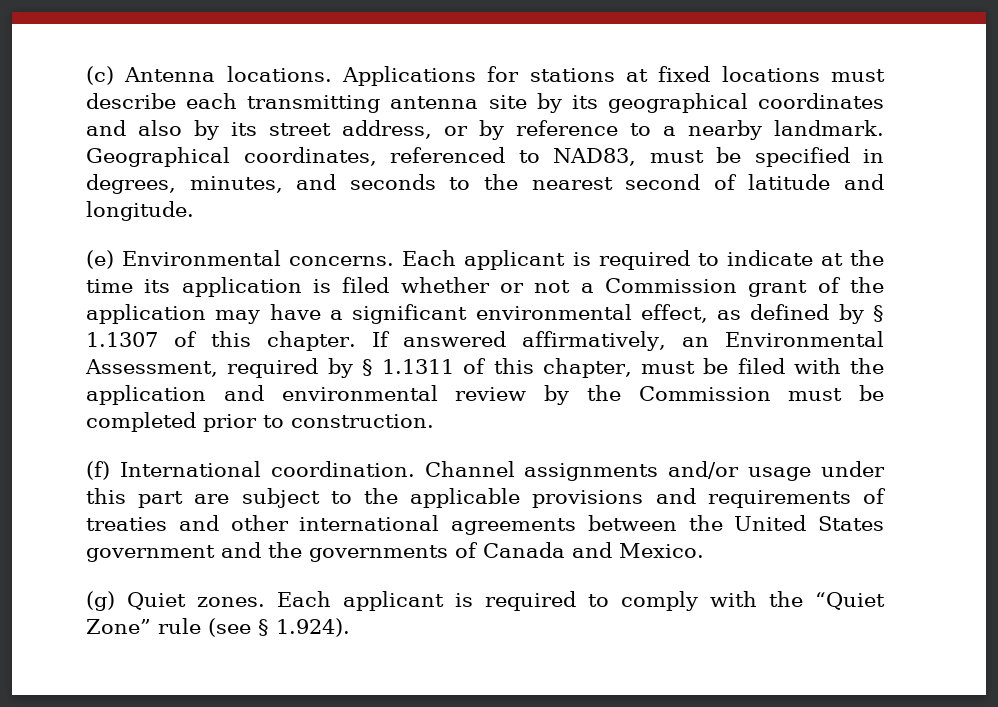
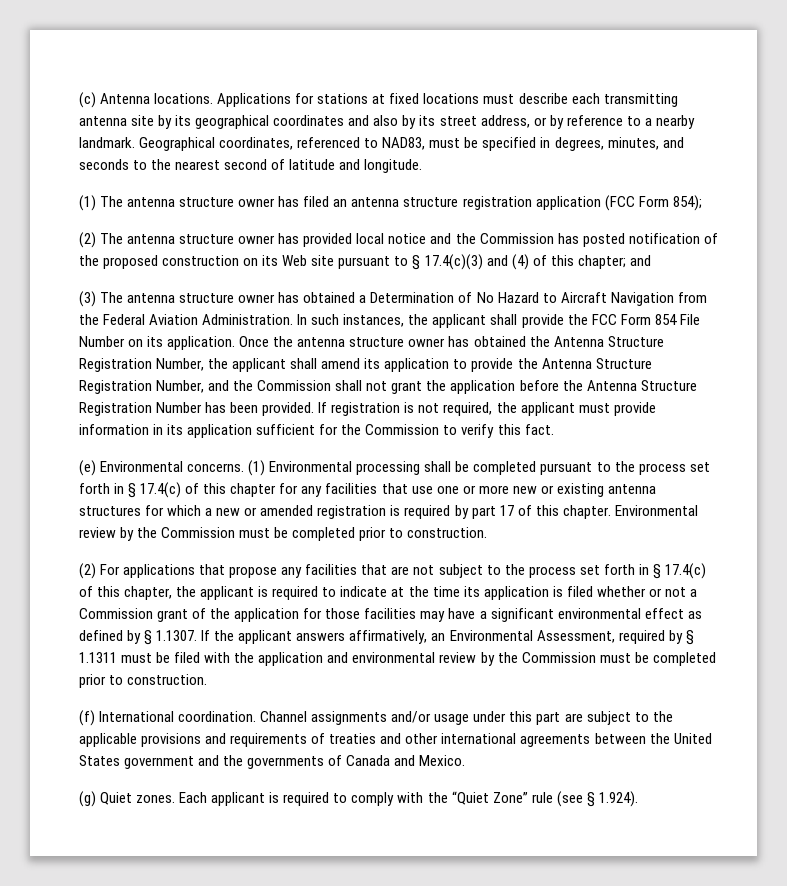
- (e) Environmental concerns. Each applicant is required to indicate at the time its application is filed whether or not a Commission grant of the application may have a significant environmental effect, as defined by § 1.1307 of this chapter. If answered affirmatively, an Environmental Assessment, required by § 1.1311 of this chapter, must be filed with the application and environmental review by the Commission must be completed prior to construction.
+ (1) The antenna structure owner has filed an antenna structure registration application (FCC Form 854);
+ (2) The antenna structure owner has provided local notice and the Commission has posted notification of the proposed construction on its Web site pursuant to § 17.4(c)(3) and (4) of this chapter; and
+ (3) The antenna structure owner has obtained a Determination of No Hazard to Aircraft Navigation from the Federal Aviation Administration. In such instances, the applicant shall provide the FCC Form 854 File Number on its application. Once the antenna structure owner has obtained the Antenna Structure Registration Number, the applicant shall amend its application to provide the Antenna Structure Registration Number, and the Commission shall not grant the application before the Antenna Structure Registration Number has been provided. If registration is not required, the applicant must provide information in its application sufficient for the Commission to verify this fact.
+ (e) Environmental concerns. (1) Environmental processing shall be completed pursuant to the process set forth in § 17.4(c) of this chapter for any facilities that use one or more new or existing antenna structures for which a new or amended registration is required by part 17 of this chapter. Environmental review by the Commission must be completed prior to construction.
+ (2) For applications that propose any facilities that are not subject to the process set forth in § 17.4(c) of this chapter, the applicant is required to indicate at the time its application is filed whether or not a Commission grant of the application for those facilities may have a significant environmental effect as defined by § 1.1307. If the applicant answers affirmatively, an Environmental Assessment, required by § 1.1311 must be filed with the application and environmental review by the Commission must be completed prior to construction.

